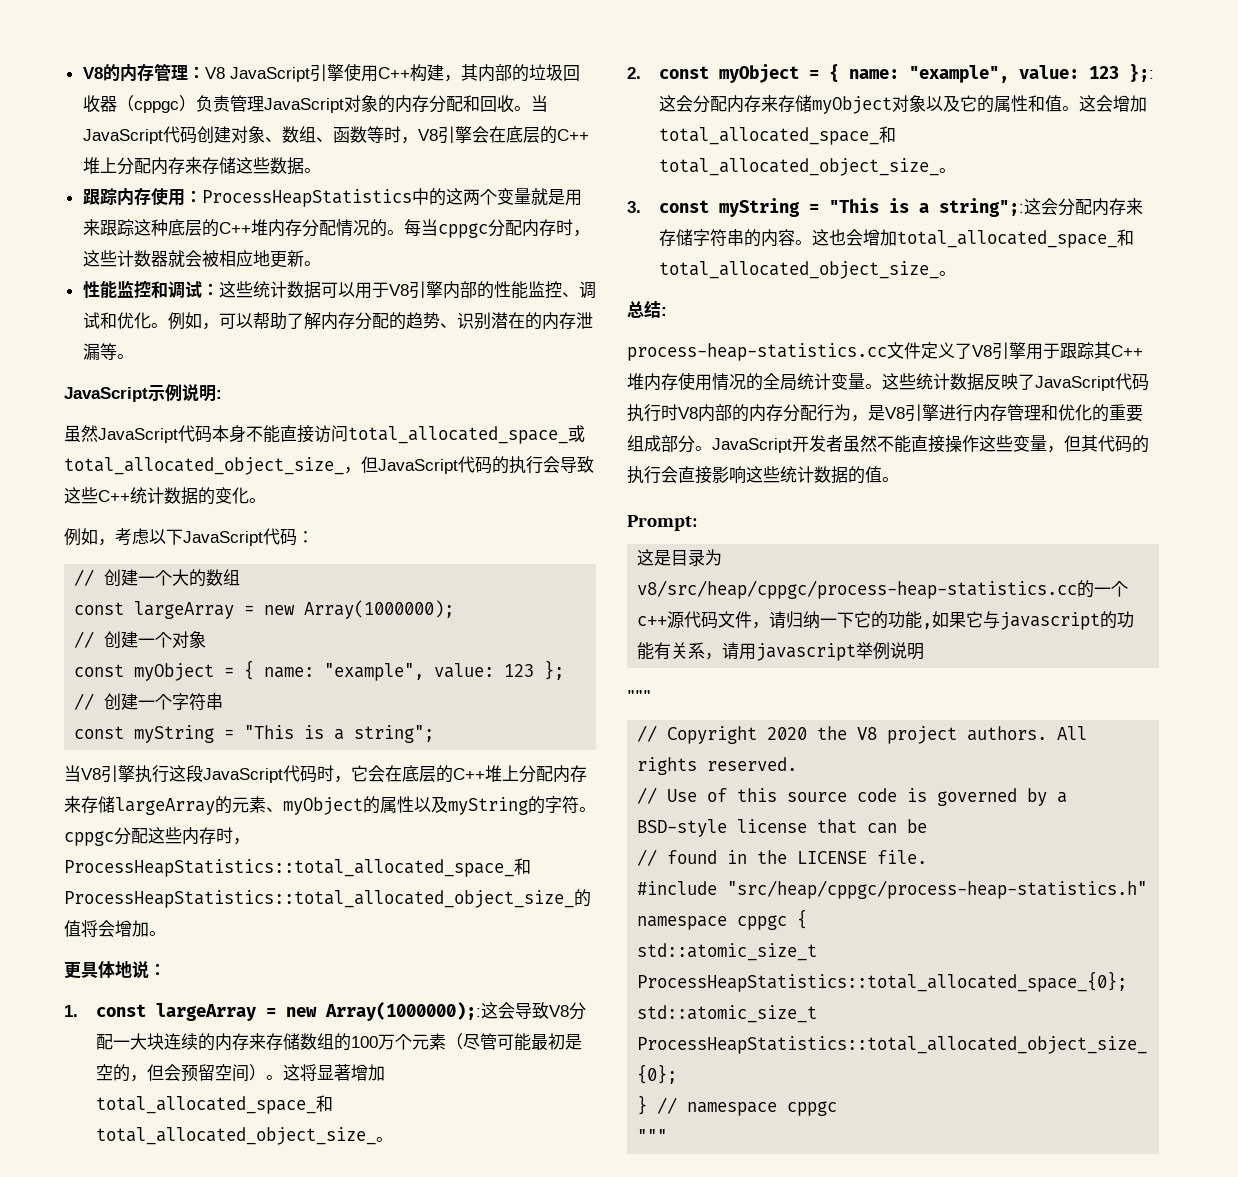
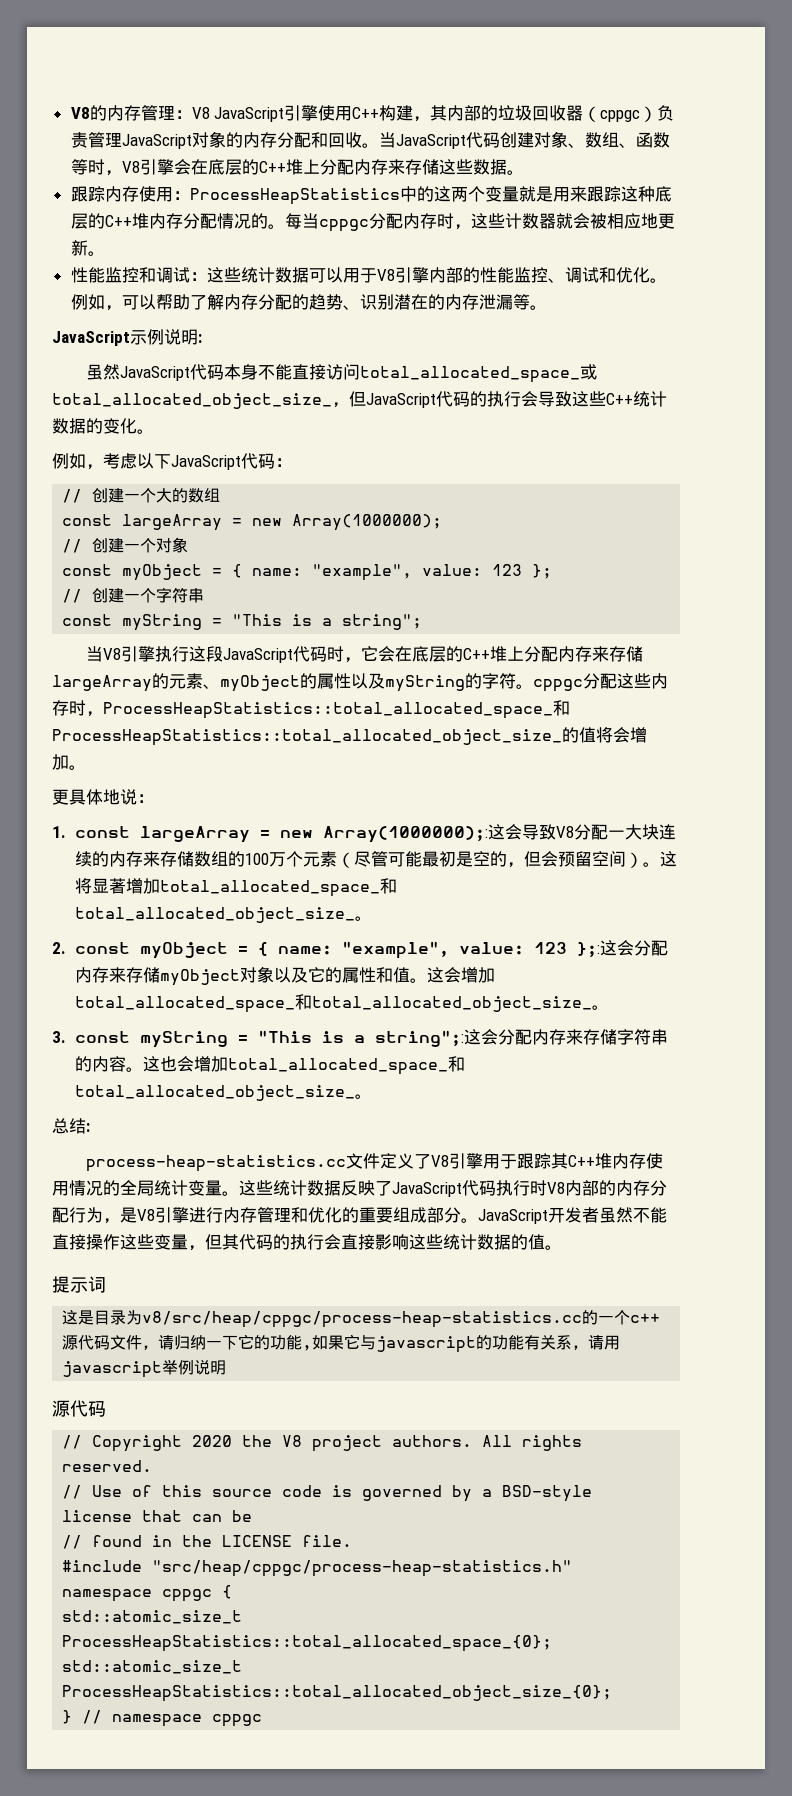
- Prompt:
+ 提示词
  这是目录为v8/src/heap/cppgc/process-heap-statistics.cc的一个c++源代码文件，请归纳一下它的功能,如果它与javascript的功能有关系，请用javascript举例说明
- """
+ 源代码
  } // namespace cppgc
- """

